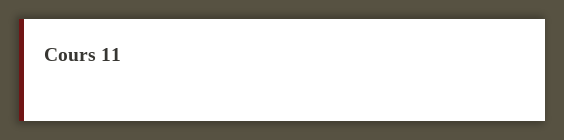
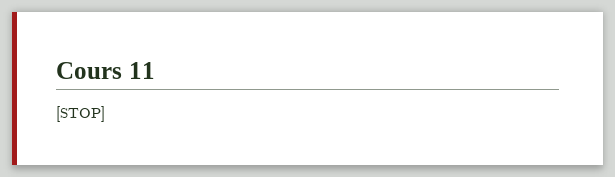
+ [STOP]

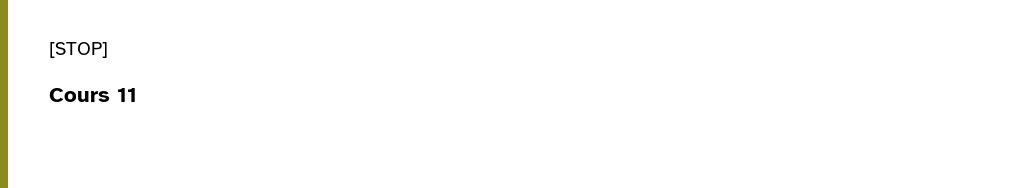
+ [STOP]
- [STOP]

